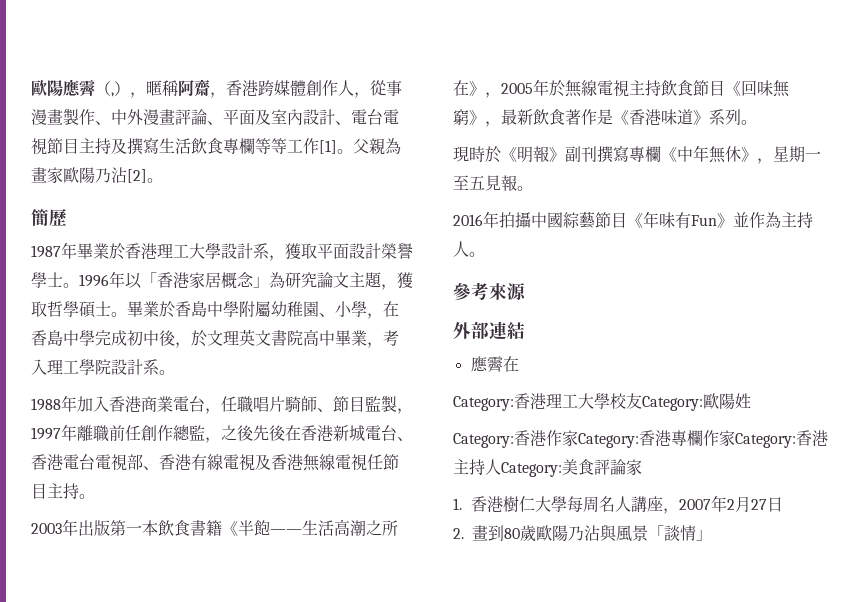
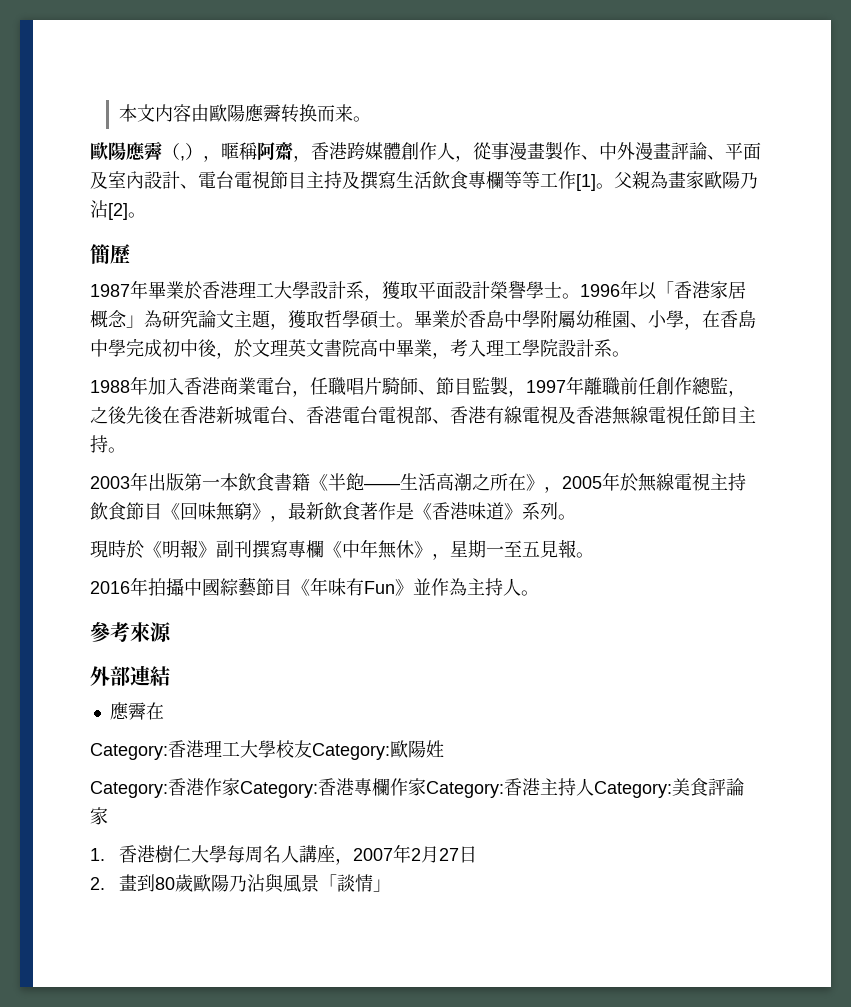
+ 本文内容由歐陽應霽转换而来。

